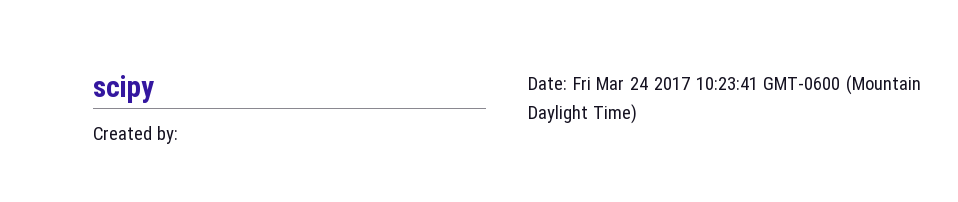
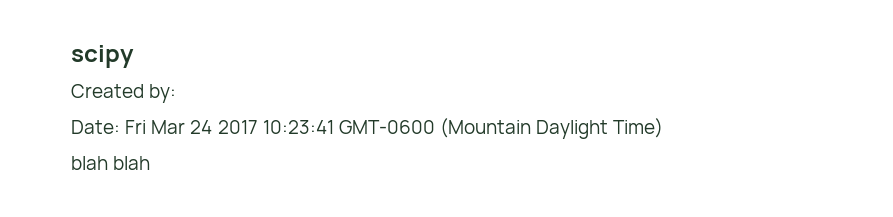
+ blah blah

